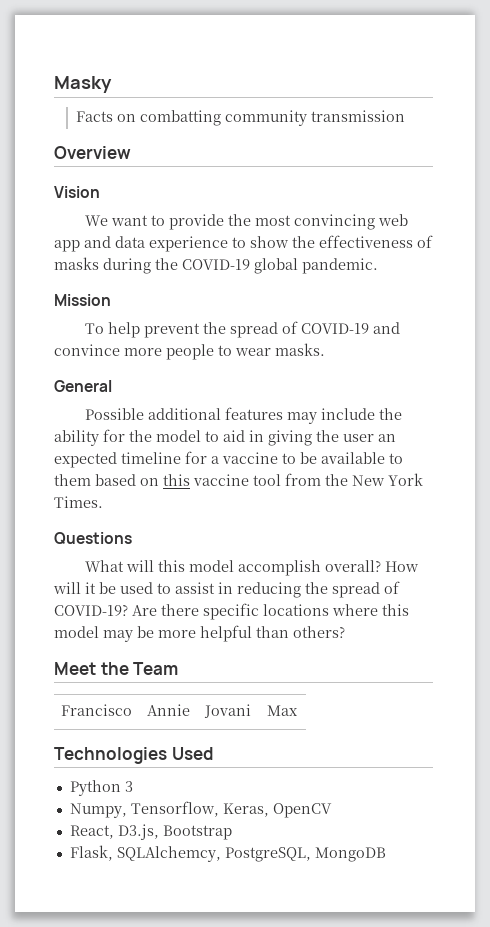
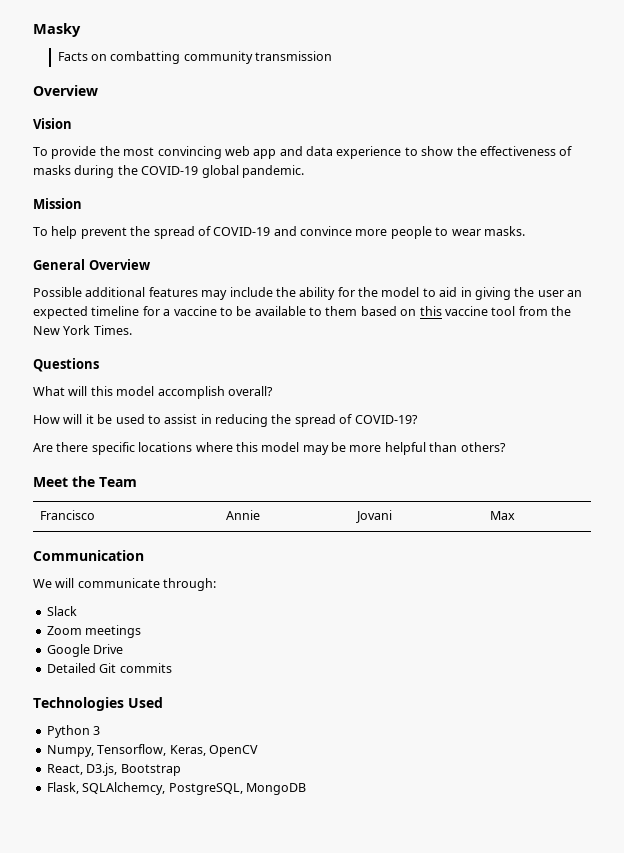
- We want to provide the most convincing web app and data experience to show the effectiveness of masks during the COVID-19 global pandemic.
+ To provide the most convincing web app and data experience to show the effectiveness of masks during the COVID-19 global pandemic.
- General
+ General Overview
- What will this model accomplish overall? How will it be used to assist in reducing the spread of COVID-19? Are there specific locations where this model may be more helpful than others?
+ What will this model accomplish overall?
+ How will it be used to assist in reducing the spread of COVID-19?
+ Are there specific locations where this model may be more helpful than others?
+ Communication
+ We will communicate through:
+ Slack
+ Zoom meetings
+ Google Drive
+ Detailed Git commits

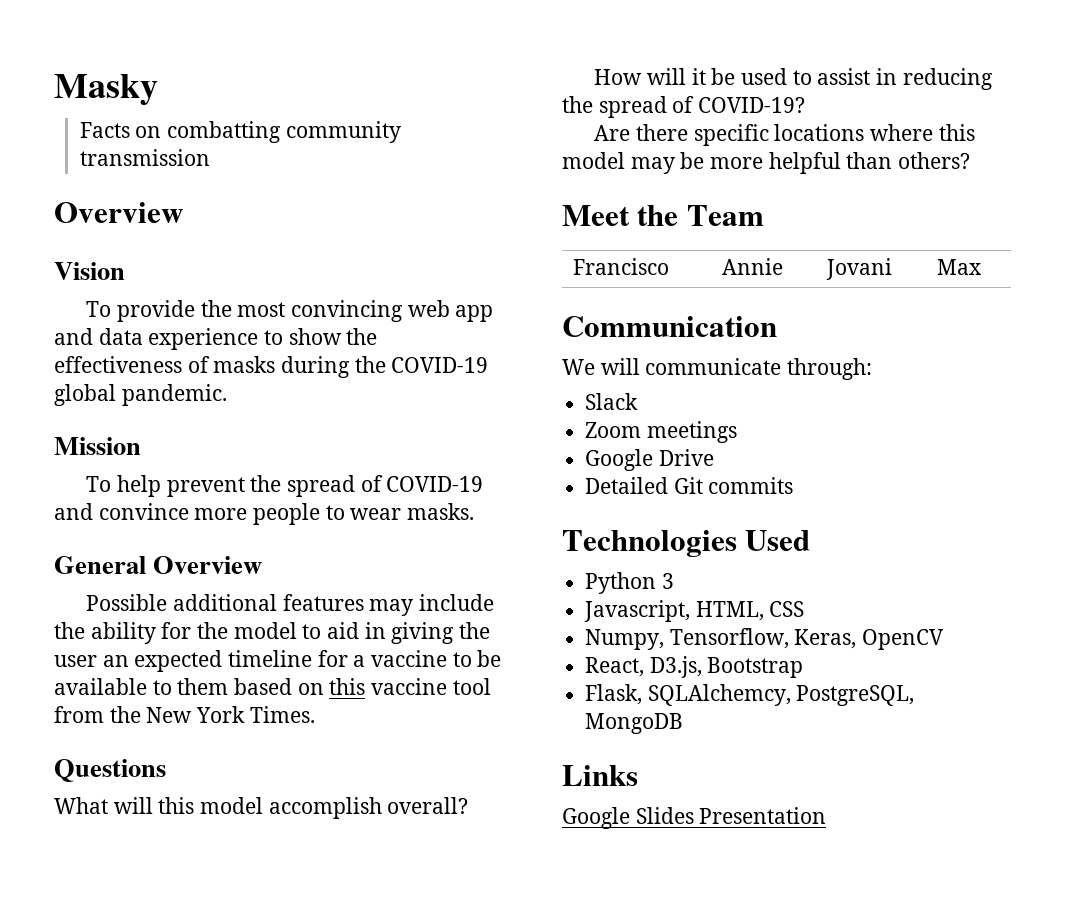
+ Javascript, HTML, CSS
+ Links
+ Google Slides Presentation

